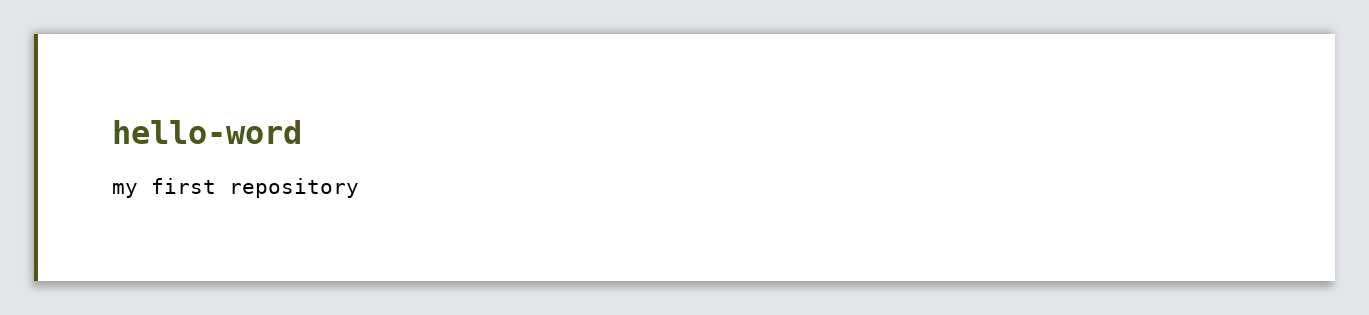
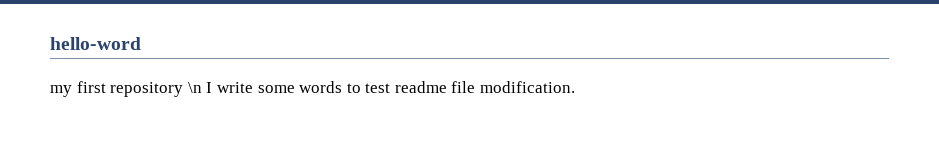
- my first repository
+ my first repository \n I write some words to test readme file modification.

